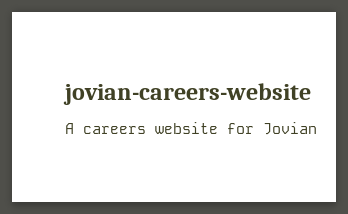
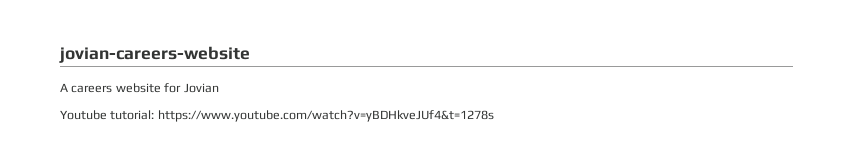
+ Youtube tutorial: https://www.youtube.com/watch?v=yBDHkveJUf4&t=1278s

